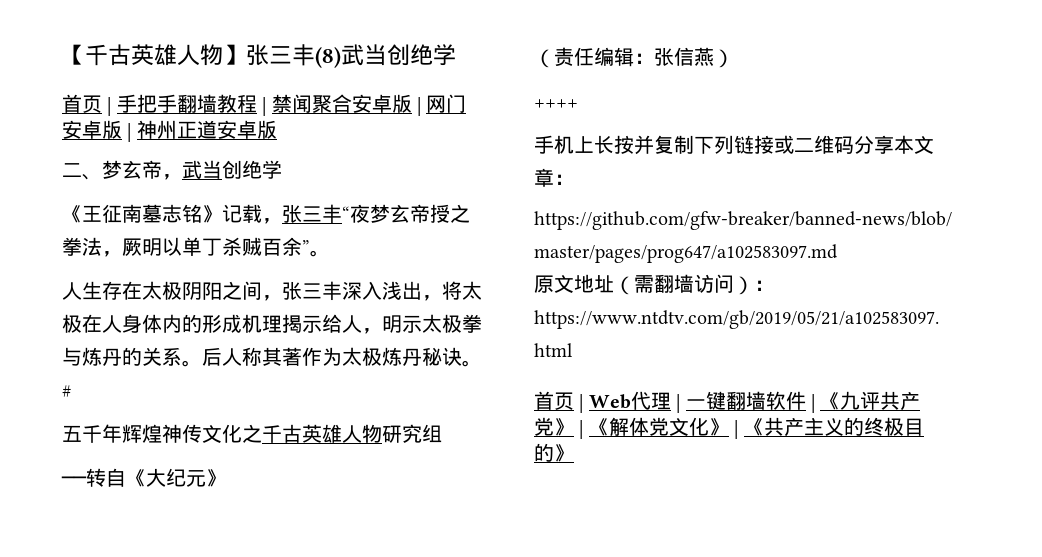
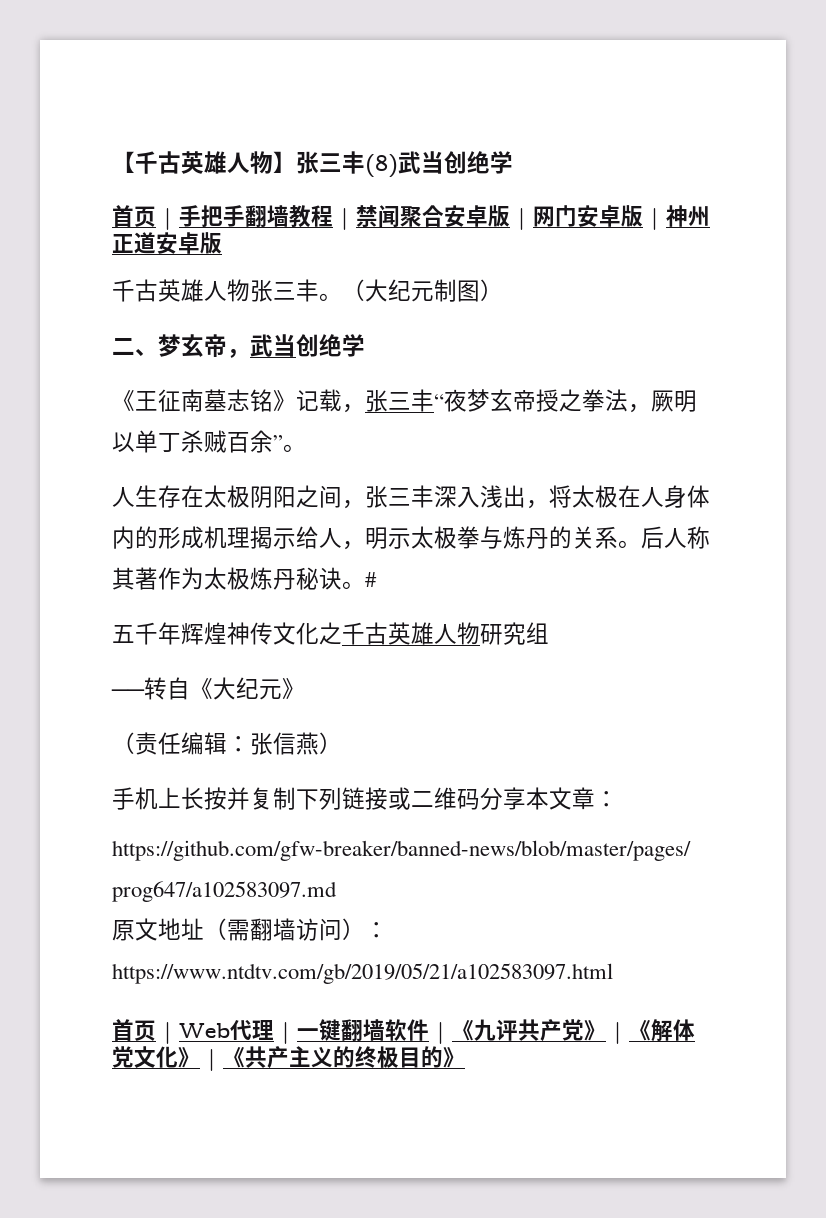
+ 千古英雄人物张三丰。（大纪元制图）
- ++++

